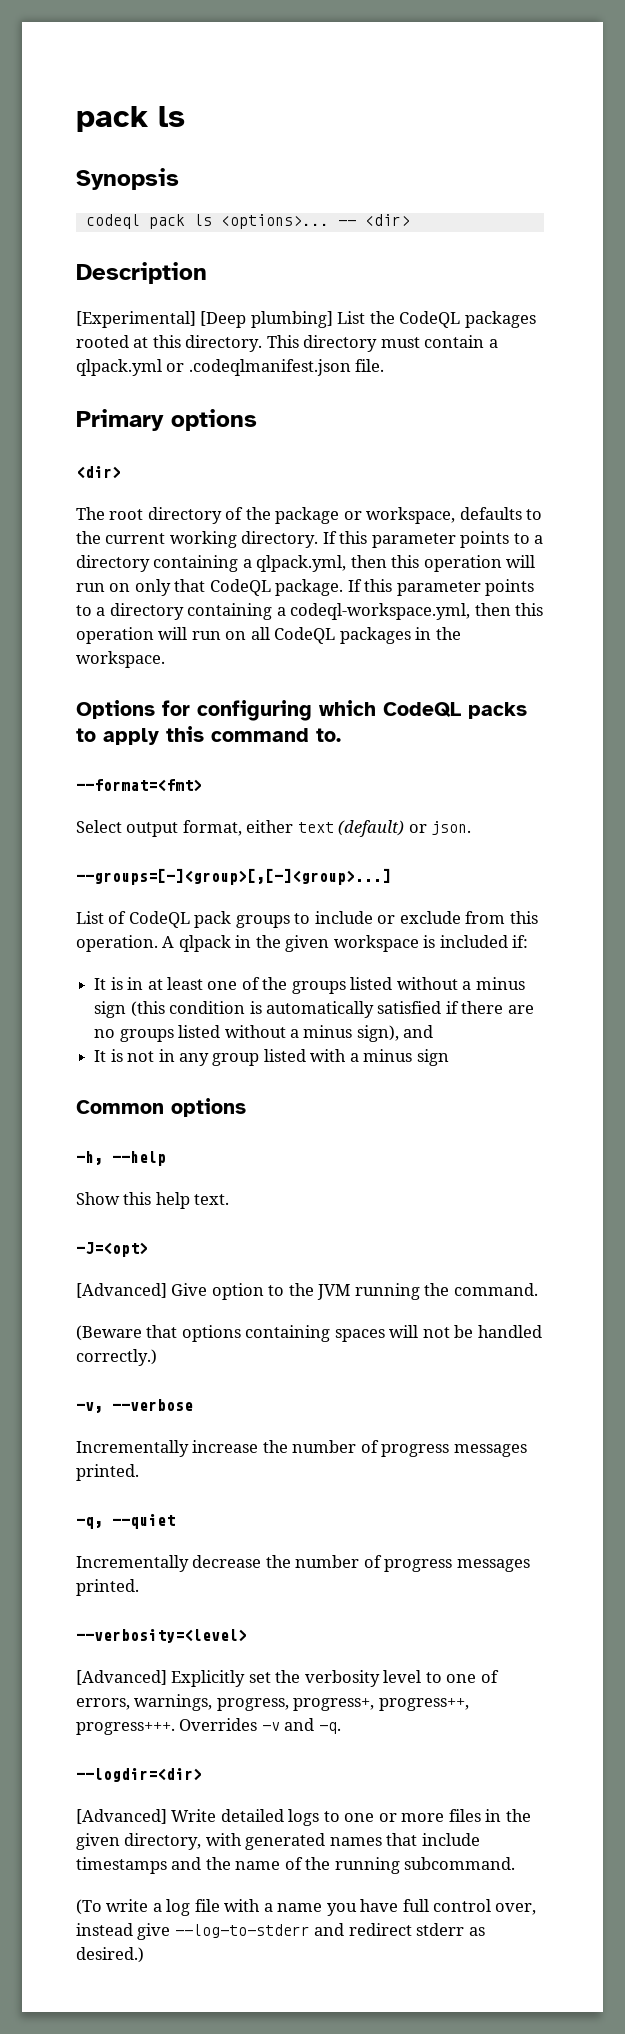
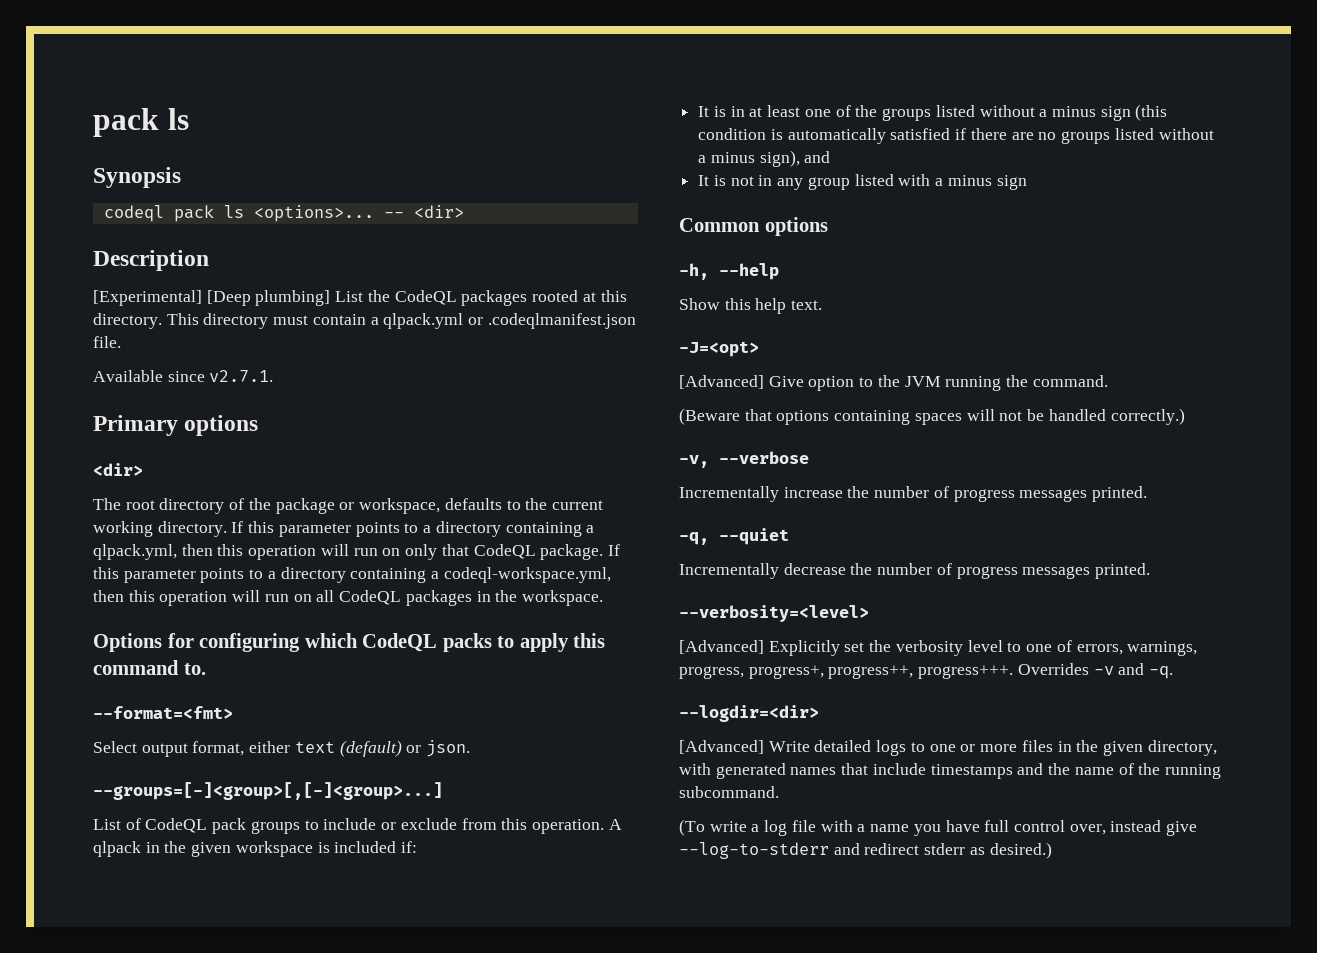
+ Available since v2.7.1.

